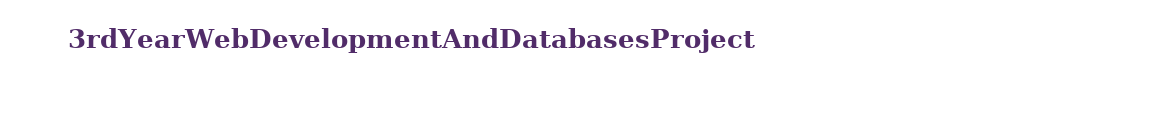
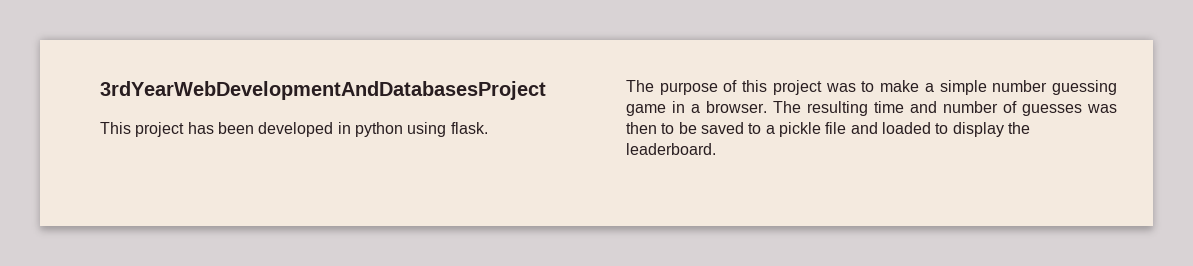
+ This project has been developed in python using flask.
+ The purpose of this project was to make a simple number guessing game in a browser. The resulting time and number of guesses was then to be saved to a pickle file and loaded to display the leaderboard.

